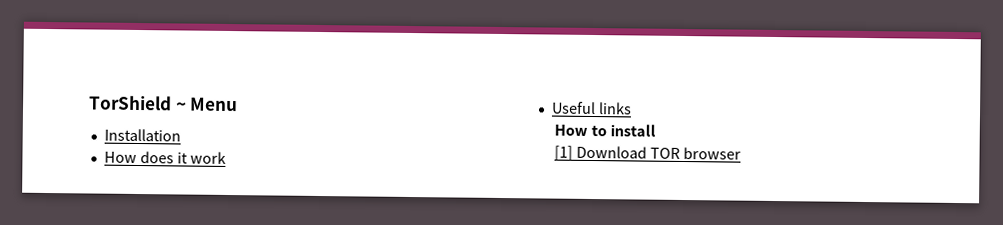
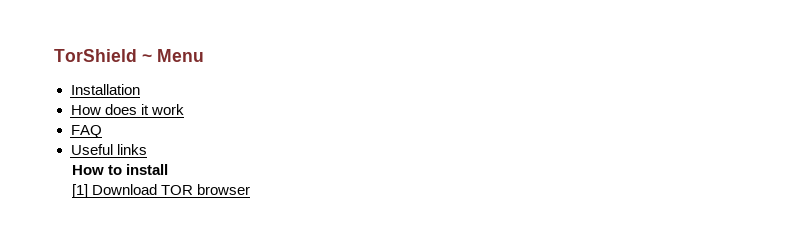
+ FAQ

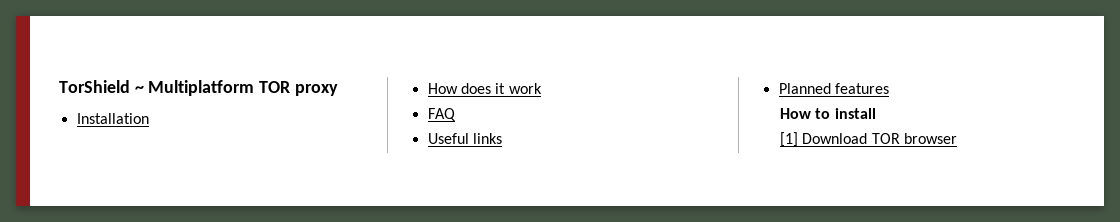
- TorShield ~ Menu
+ TorShield ~ Multiplatform TOR proxy
+ Planned features

